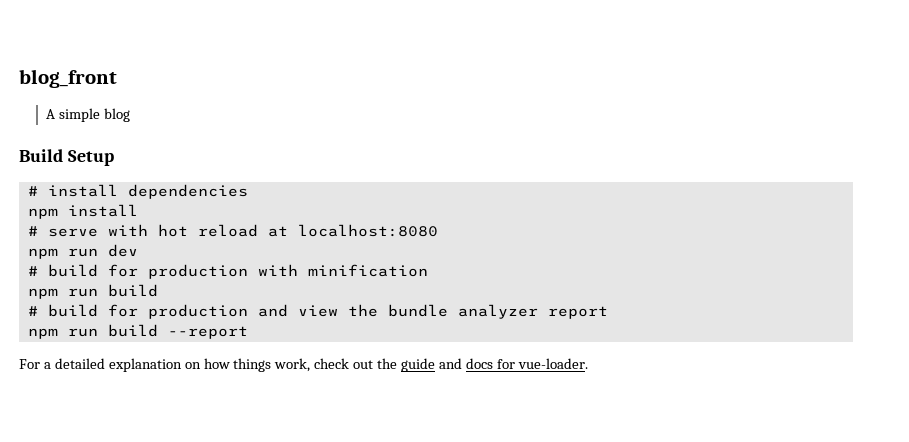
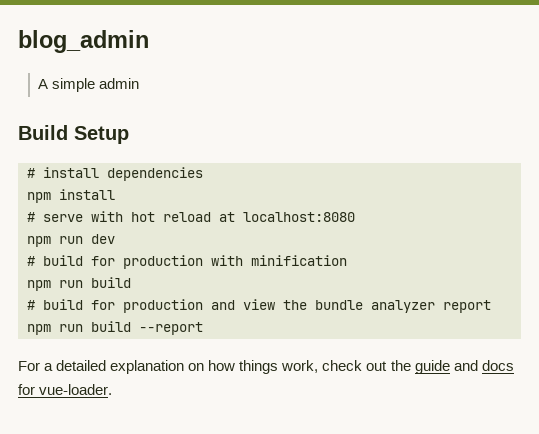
- blog_front
+ blog_admin
- A simple blog
+ A simple admin

